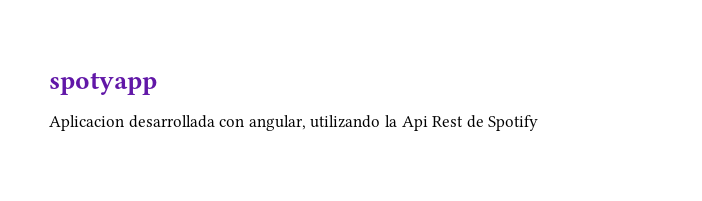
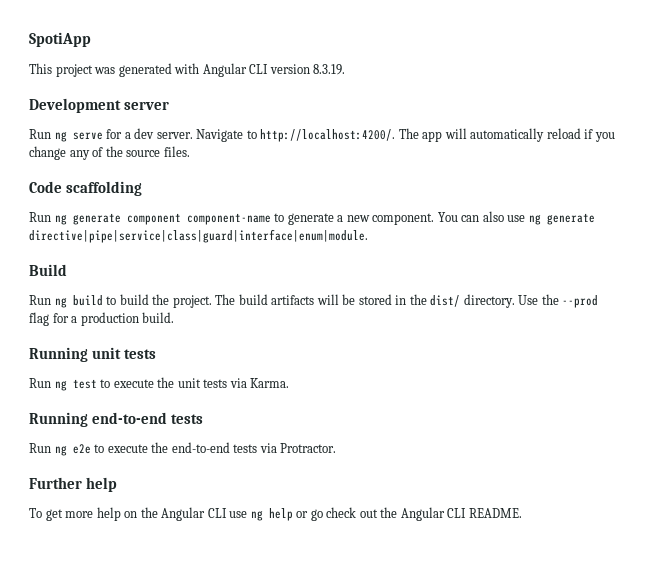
- spotyapp
- Aplicacion desarrollada con angular, utilizando la Api Rest de Spotify
+ SpotiApp
+ This project was generated with Angular CLI version 8.3.19.
+ Development server
+ Run ng serve for a dev server. Navigate to http://localhost:4200/. The app will automatically reload if you change any of the source files.
+ Code scaffolding
+ Run ng generate component component-name to generate a new component. You can also use ng generate directive|pipe|service|class|guard|interface|enum|module.
+ Build
+ Run ng build to build the project. The build artifacts will be stored in the dist/ directory. Use the --prod flag for a production build.
+ Running unit tests
+ Run ng test to execute the unit tests via Karma.
+ Running end-to-end tests
+ Run ng e2e to execute the end-to-end tests via Protractor.
+ Further help
+ To get more help on the Angular CLI use ng help or go check out the Angular CLI README.

